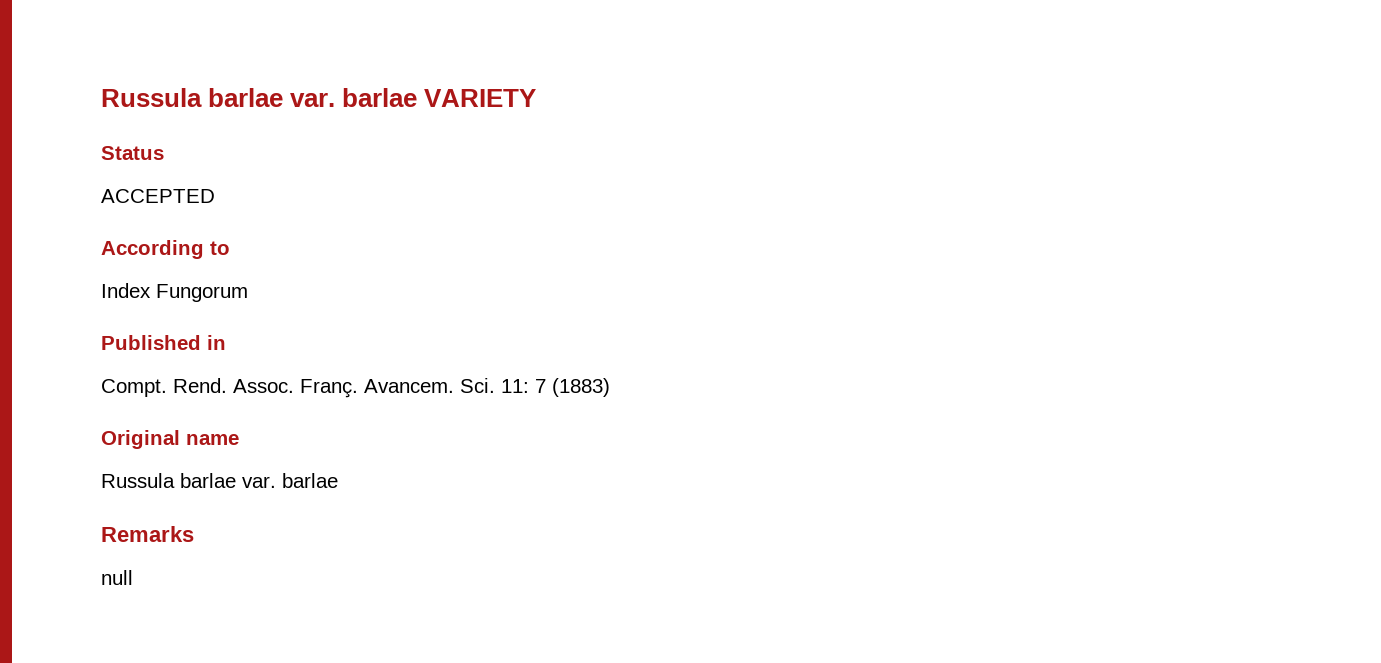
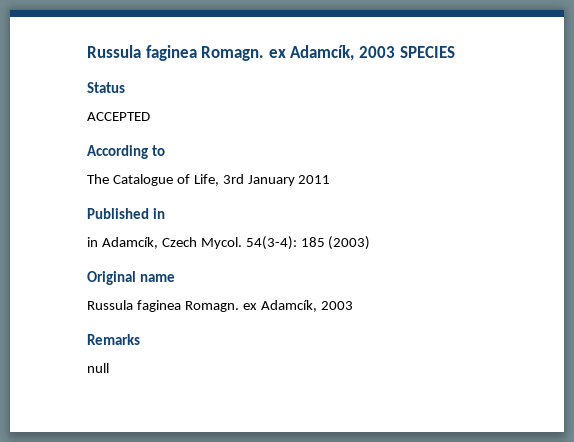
- Russula barlae var. barlae VARIETY
+ Russula faginea Romagn. ex Adamcík, 2003 SPECIES
  Status
  ACCEPTED
  According to
- Index Fungorum
+ The Catalogue of Life, 3rd January 2011
  Published in
- Compt. Rend. Assoc. Franç. Avancem. Sci. 11: 7 (1883)
+ in Adamcík, Czech Mycol. 54(3-4): 185 (2003)
  Original name
- Russula barlae var. barlae
+ Russula faginea Romagn. ex Adamcík, 2003

